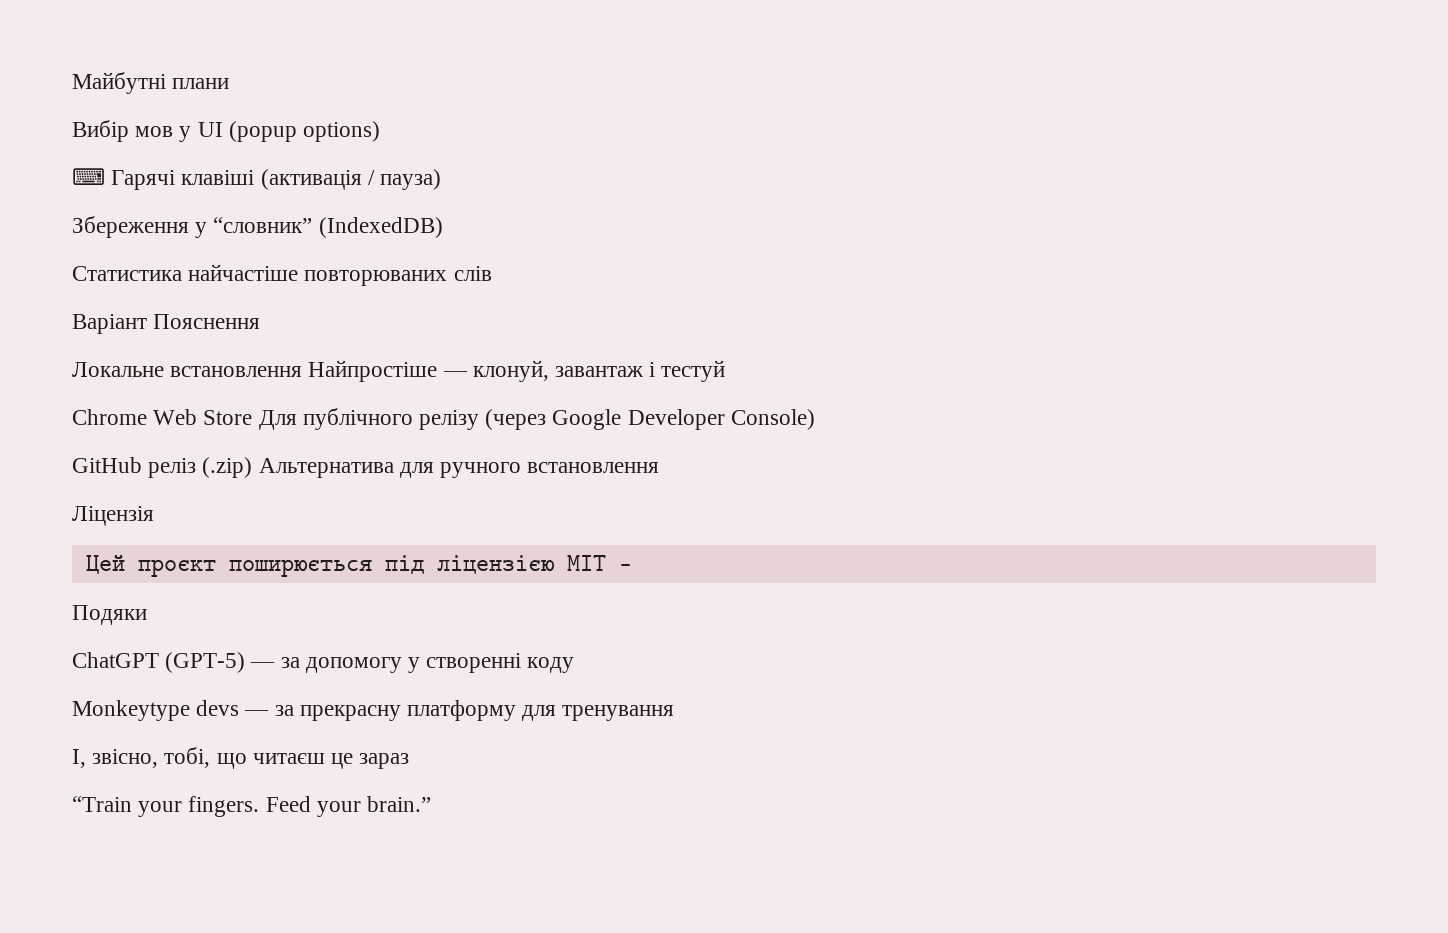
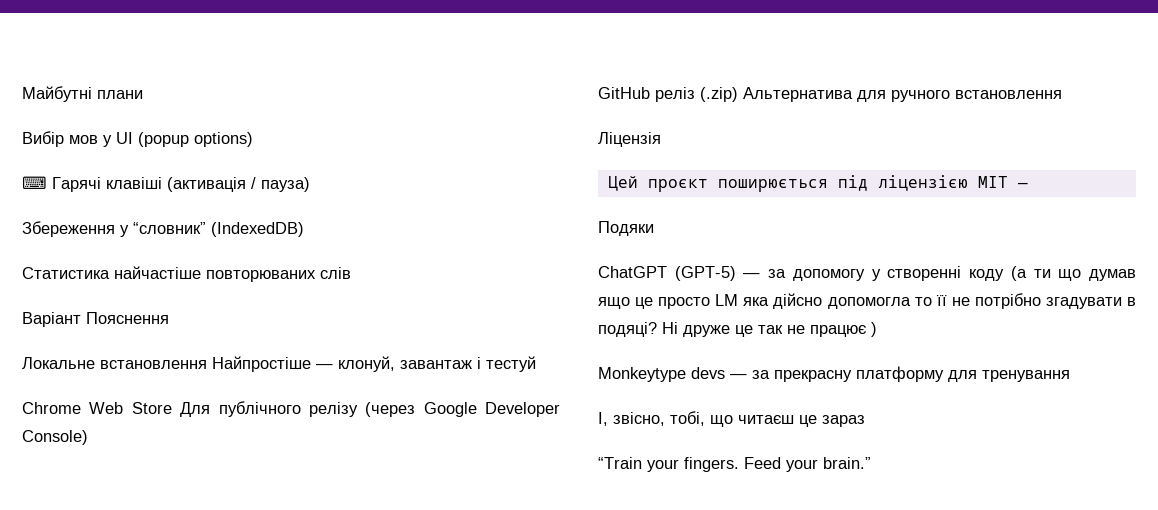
- ChatGPT (GPT-5) — за допомогу у створенні коду
+ ChatGPT (GPT-5) — за допомогу у створенні коду (а ти що думав ящо це просто LM яка дійсно допомогла то її не потрібно згадувати в подяці? Ні друже це так не працює )

